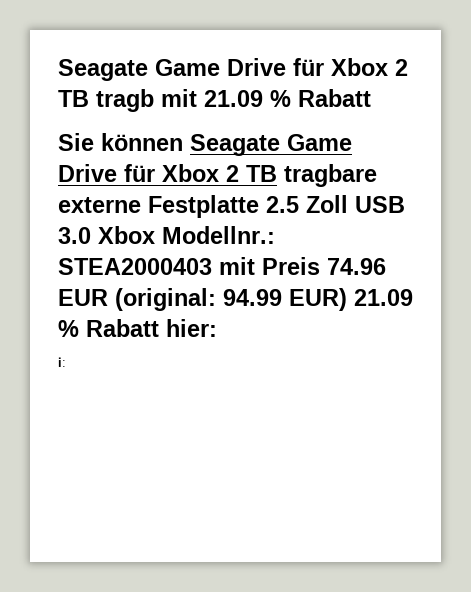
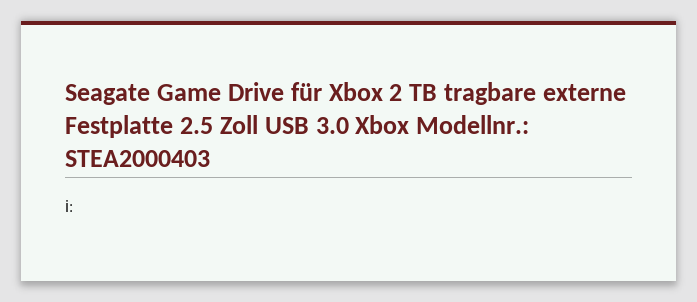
- Seagate Game Drive für Xbox 2 TB tragb mit 21.09 % Rabatt
- Sie können Seagate Game Drive für Xbox 2 TB tragbare externe Festplatte 2.5 Zoll USB 3.0 Xbox Modellnr.: STEA2000403 mit Preis 74.96 EUR (original: 94.99 EUR) 21.09 % Rabatt hier:
+ Seagate Game Drive für Xbox 2 TB tragbare externe Festplatte 2.5 Zoll USB 3.0 Xbox Modellnr.: STEA2000403

